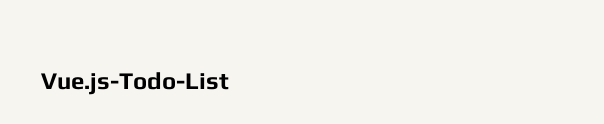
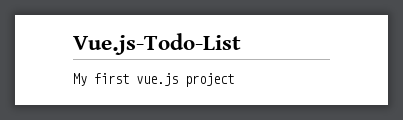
+ My first vue.js project

